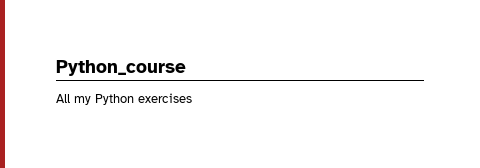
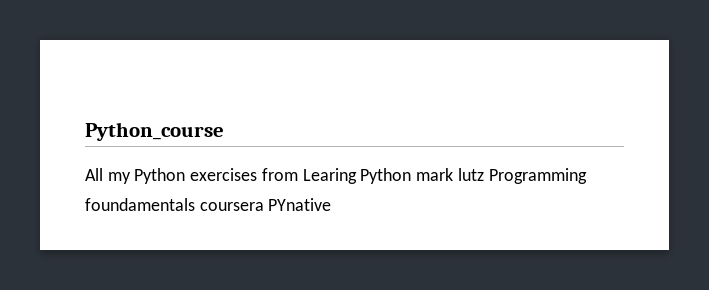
- All my Python exercises
+ All my Python exercises from Learing Python mark lutz Programming foundamentals coursera PYnative

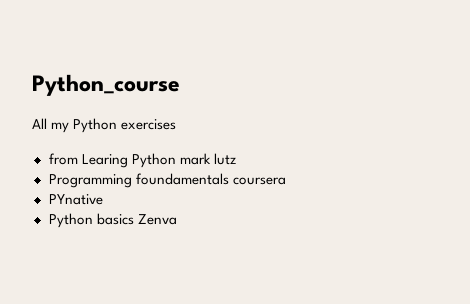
- All my Python exercises from Learing Python mark lutz Programming foundamentals coursera PYnative
+ All my Python exercises
+ from Learing Python mark lutz
+ Programming foundamentals coursera
+ PYnative
+ Python basics Zenva

